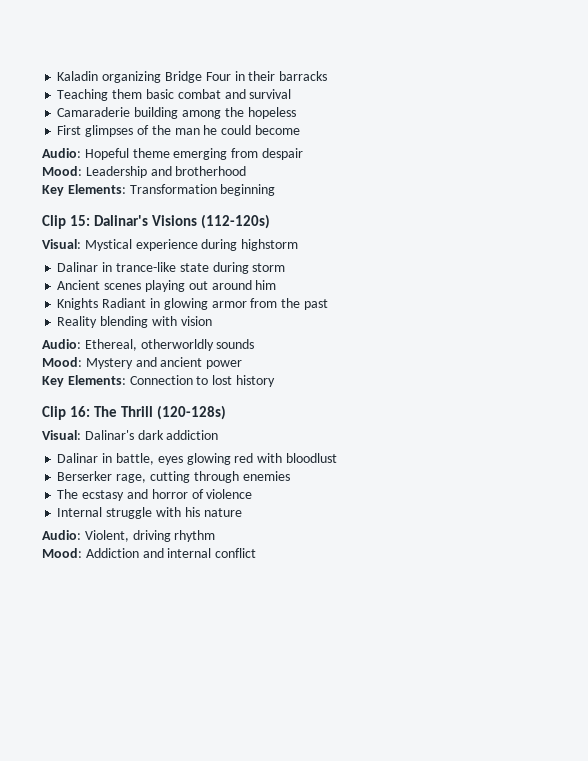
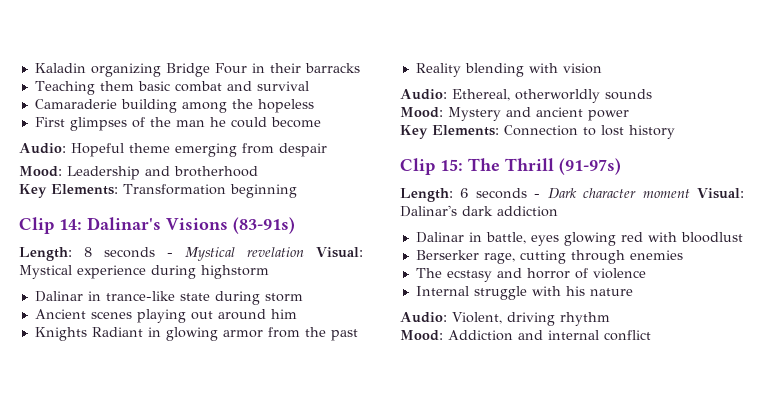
- Clip 15: Dalinar's Visions (112-120s)
- Visual: Mystical experience during highstorm
+ Clip 14: Dalinar's Visions (83-91s)
+ Length: 8 seconds - Mystical revelation Visual: Mystical experience during highstorm
- Clip 16: The Thrill (120-128s)
- Visual: Dalinar's dark addiction
+ Clip 15: The Thrill (91-97s)
+ Length: 6 seconds - Dark character moment Visual: Dalinar's dark addiction

